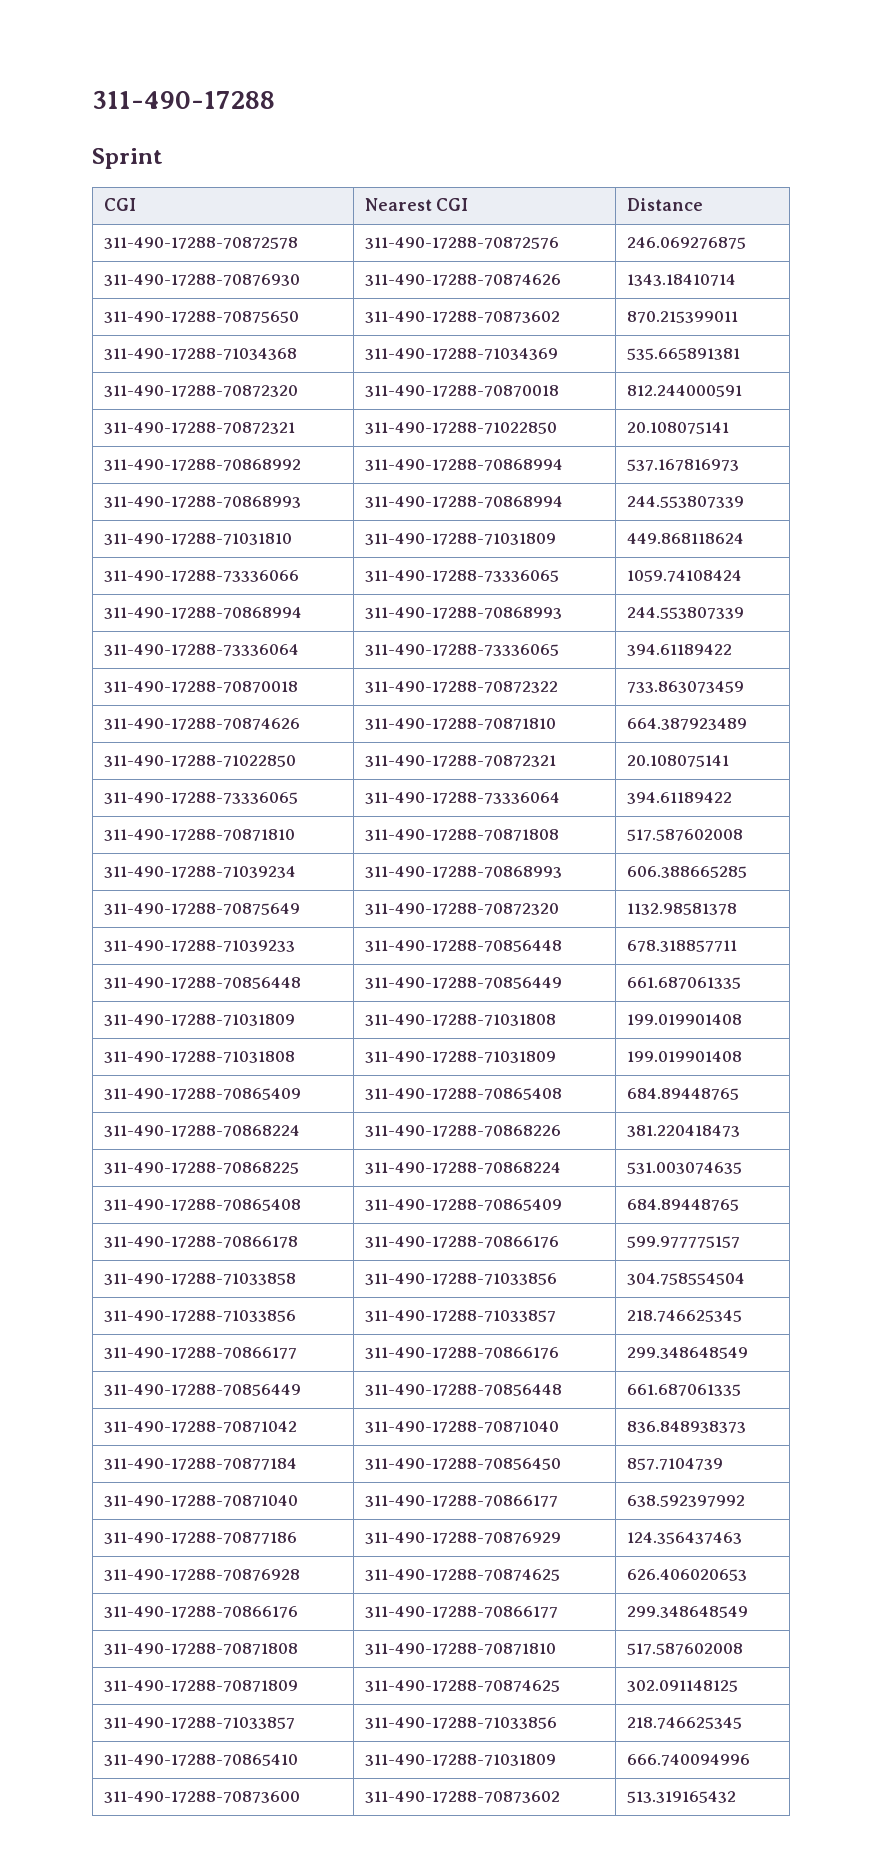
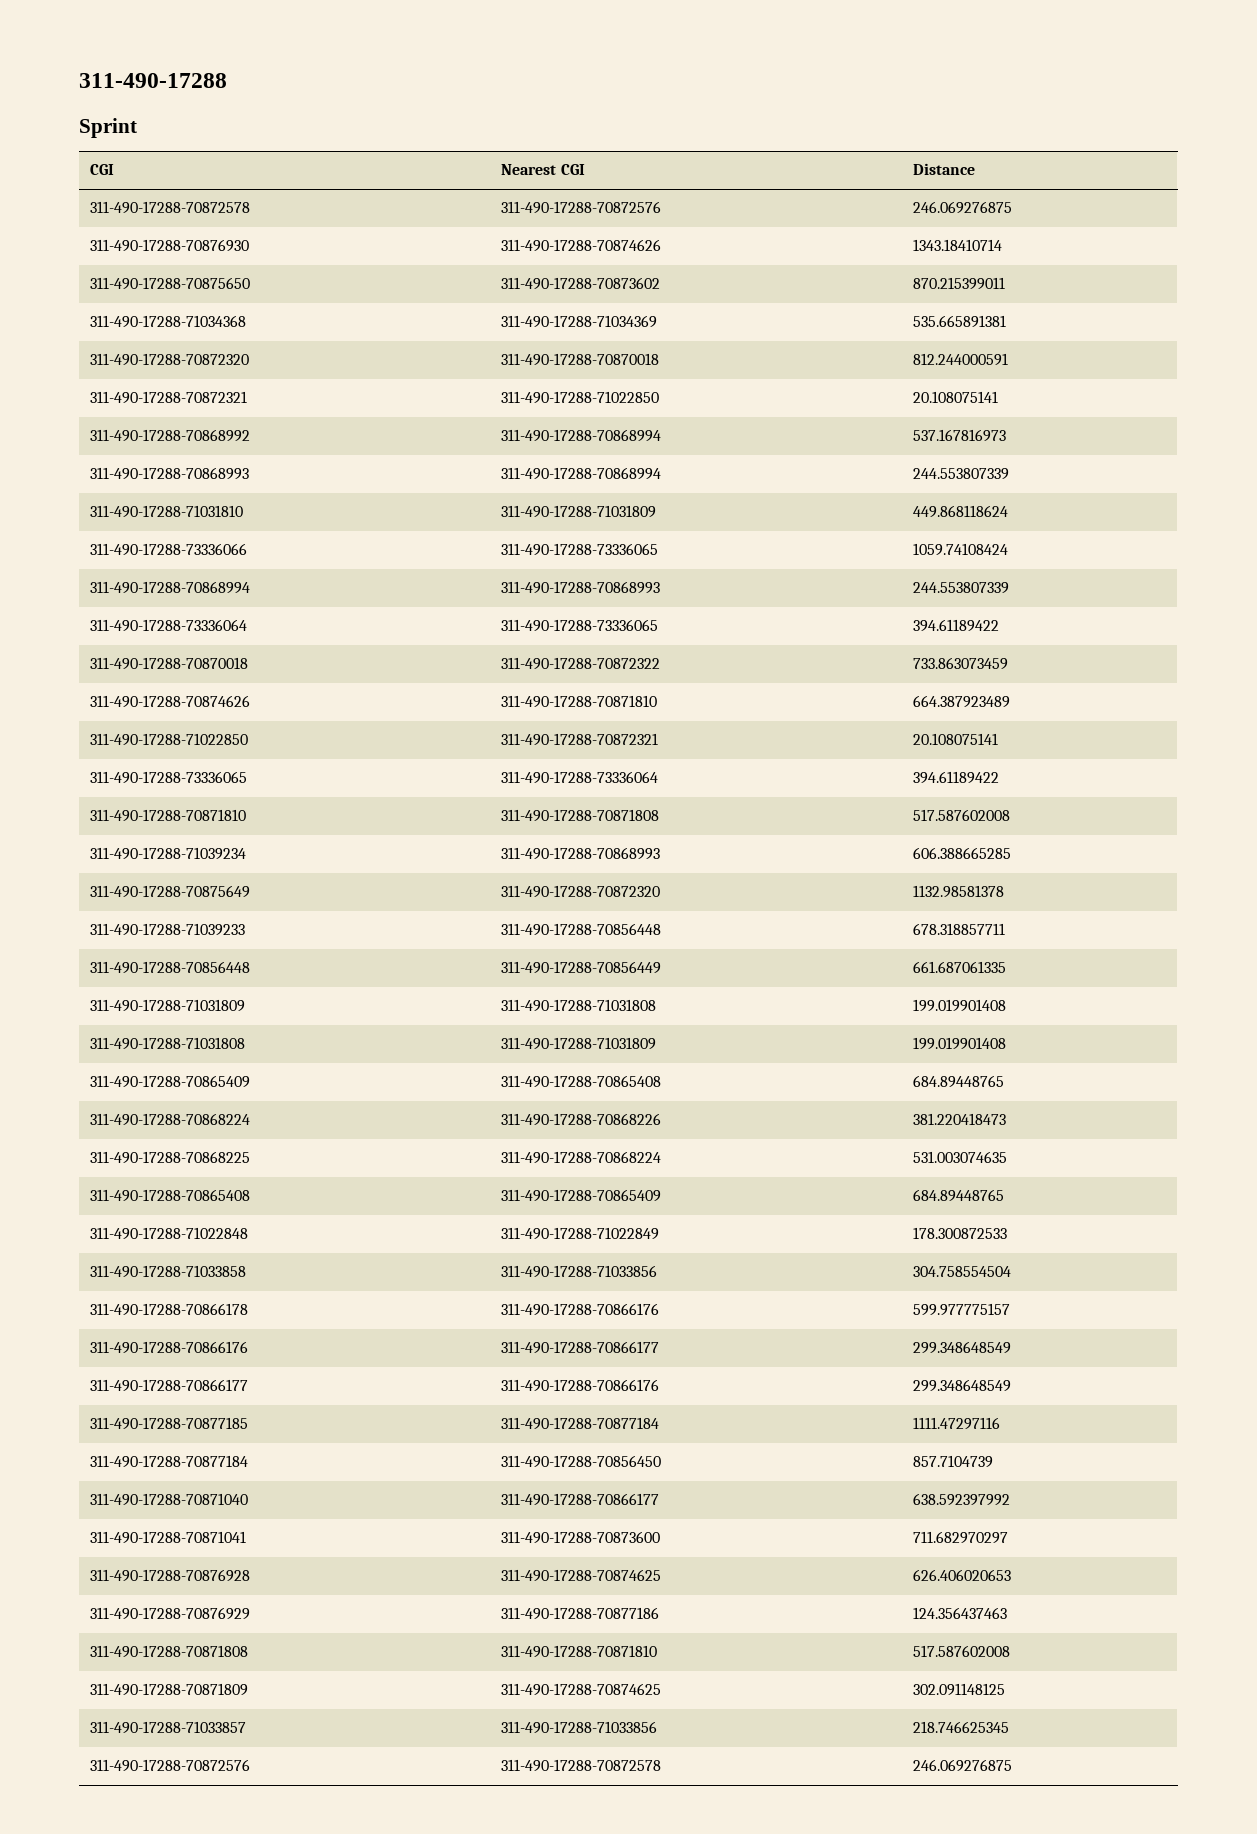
- 311-490-17288-70866178 | 311-490-17288-70866176 | 599.977775157
+ 311-490-17288-71022848 | 311-490-17288-71022849 | 178.300872533
- 311-490-17288-71033856 | 311-490-17288-71033857 | 218.746625345
+ 311-490-17288-70866178 | 311-490-17288-70866176 | 599.977775157
+ 311-490-17288-70866176 | 311-490-17288-70866177 | 299.348648549
  311-490-17288-70866177 | 311-490-17288-70866176 | 299.348648549
- 311-490-17288-70856449 | 311-490-17288-70856448 | 661.687061335
- 311-490-17288-70871042 | 311-490-17288-70871040 | 836.848938373
+ 311-490-17288-70877185 | 311-490-17288-70877184 | 1111.47297116
- 311-490-17288-70877186 | 311-490-17288-70876929 | 124.356437463
+ 311-490-17288-70871041 | 311-490-17288-70873600 | 711.682970297
- 311-490-17288-70866176 | 311-490-17288-70866177 | 299.348648549
+ 311-490-17288-70876929 | 311-490-17288-70877186 | 124.356437463
- 311-490-17288-70865410 | 311-490-17288-71031809 | 666.740094996
- 311-490-17288-70873600 | 311-490-17288-70873602 | 513.319165432
+ 311-490-17288-70872576 | 311-490-17288-70872578 | 246.069276875

